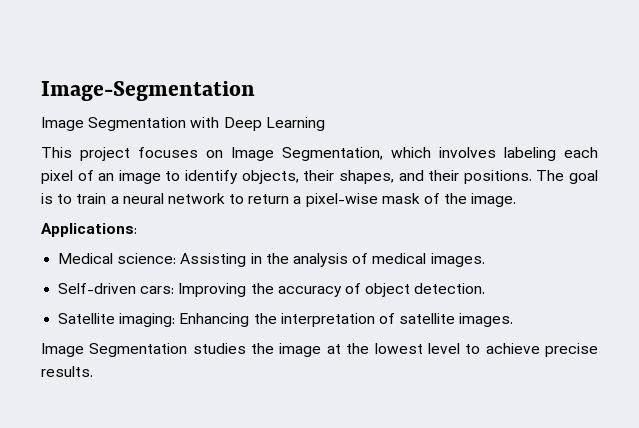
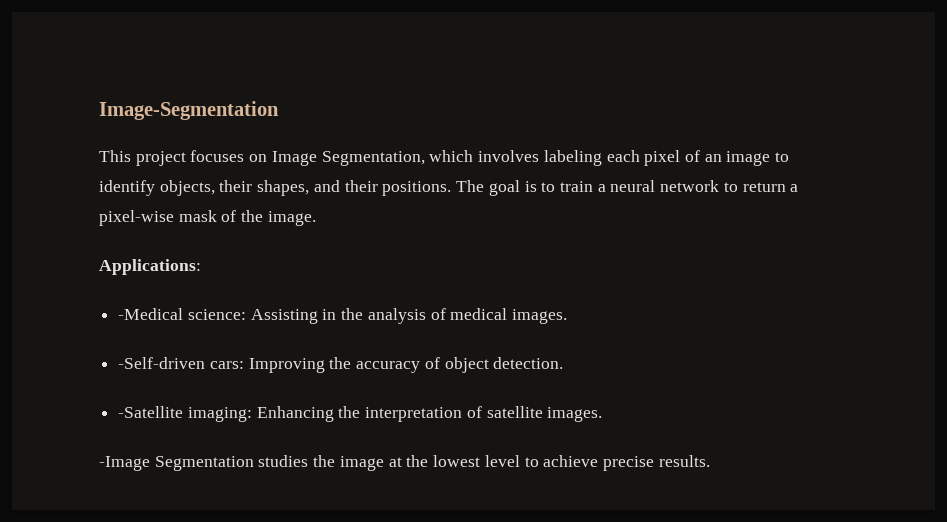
- Image Segmentation with Deep Learning
- Medical science: Assisting in the analysis of medical images.
+ -Medical science: Assisting in the analysis of medical images.
- Self-driven cars: Improving the accuracy of object detection.
+ -Self-driven cars: Improving the accuracy of object detection.
- Satellite imaging: Enhancing the interpretation of satellite images.
+ -Satellite imaging: Enhancing the interpretation of satellite images.
- Image Segmentation studies the image at the lowest level to achieve precise results.
+ -Image Segmentation studies the image at the lowest level to achieve precise results.

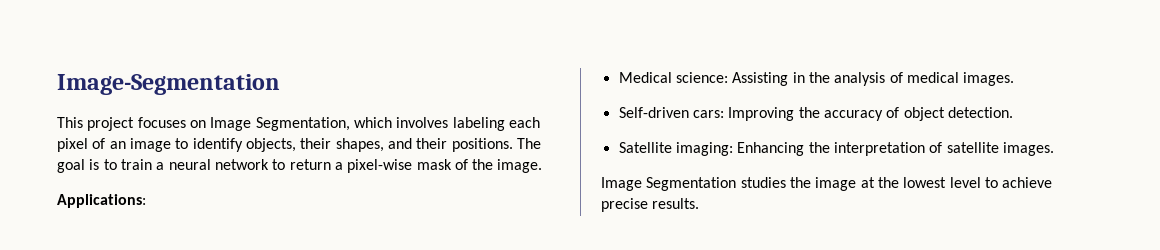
- -Medical science: Assisting in the analysis of medical images.
+ Medical science: Assisting in the analysis of medical images.
- -Self-driven cars: Improving the accuracy of object detection.
+ Self-driven cars: Improving the accuracy of object detection.
- -Satellite imaging: Enhancing the interpretation of satellite images.
+ Satellite imaging: Enhancing the interpretation of satellite images.
- -Image Segmentation studies the image at the lowest level to achieve precise results.
+ Image Segmentation studies the image at the lowest level to achieve precise results.

